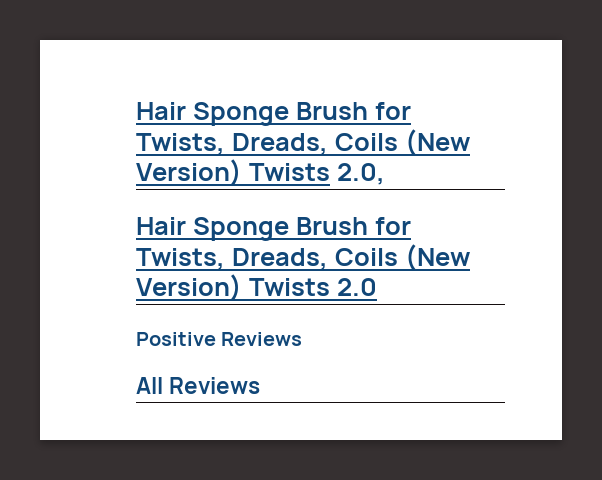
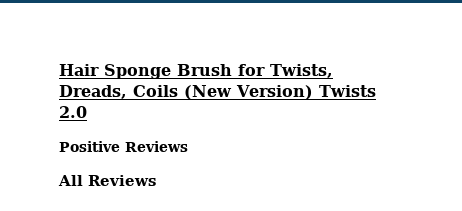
- Hair Sponge Brush for Twists, Dreads, Coils (New Version) Twists 2.0,

